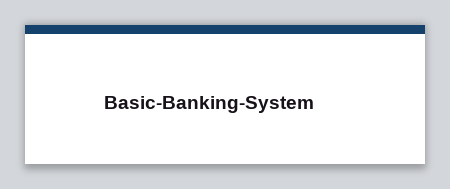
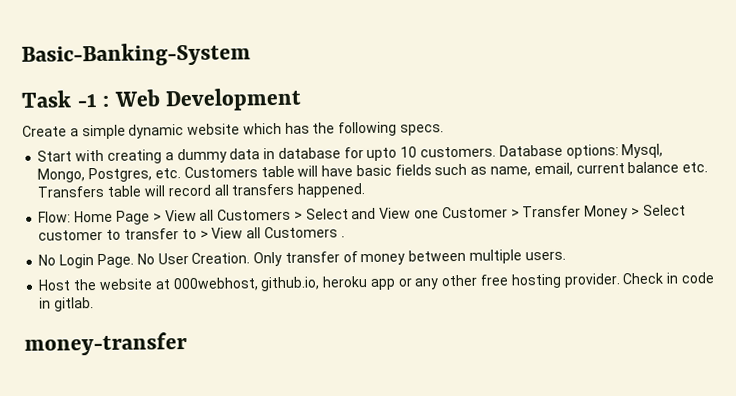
+ Task -1 : Web Development
+ Create a simple dynamic website which has the following specs.
+ Start with creating a dummy data in database for upto 10 customers. Database options: Mysql, Mongo, Postgres, etc. Customers table will have basic fields such as name, email, current balance etc. Transfers table will record all transfers happened.
+ Flow: Home Page > View all Customers > Select and View one Customer > Transfer Money > Select customer to transfer to > View all Customers .
+ No Login Page. No User Creation. Only transfer of money between multiple users.
+ Host the website at 000webhost, github.io, heroku app or any other free hosting provider. Check in code in gitlab.
+ money-transfer

